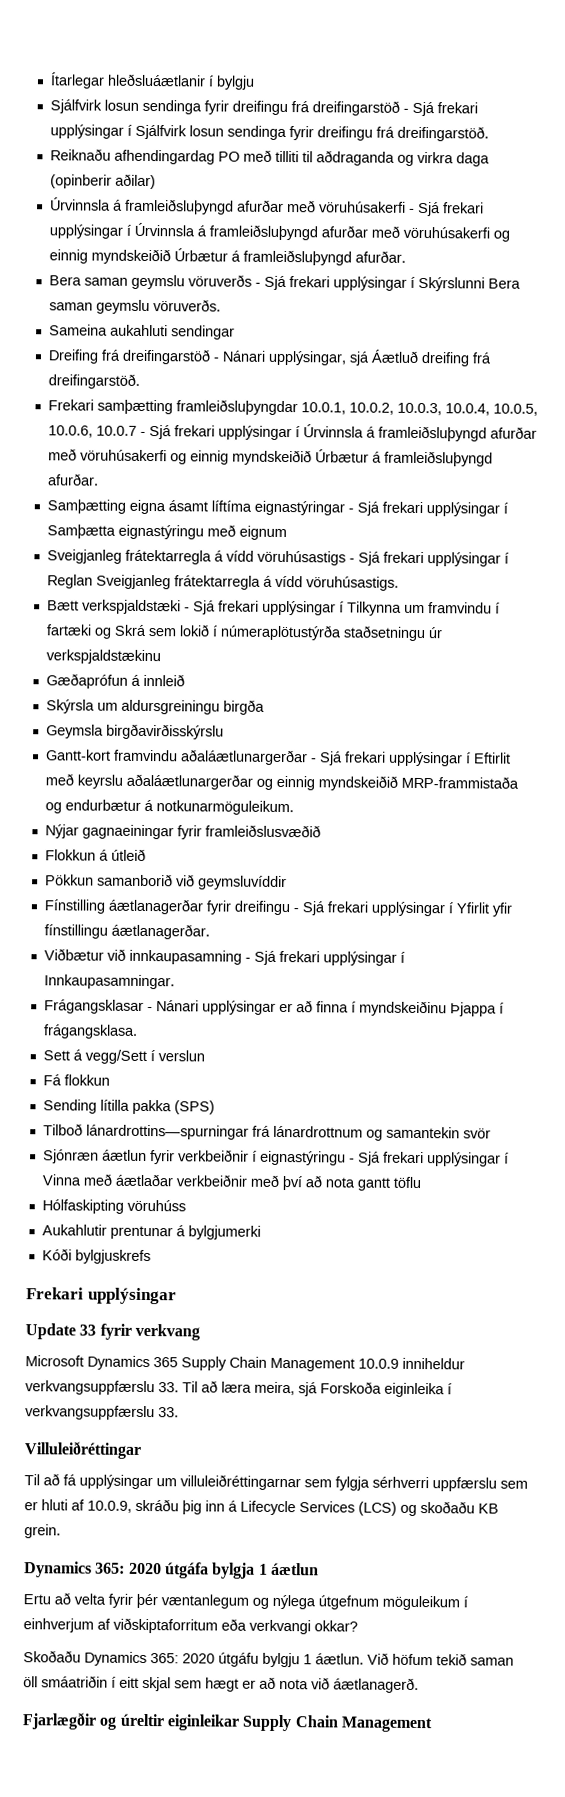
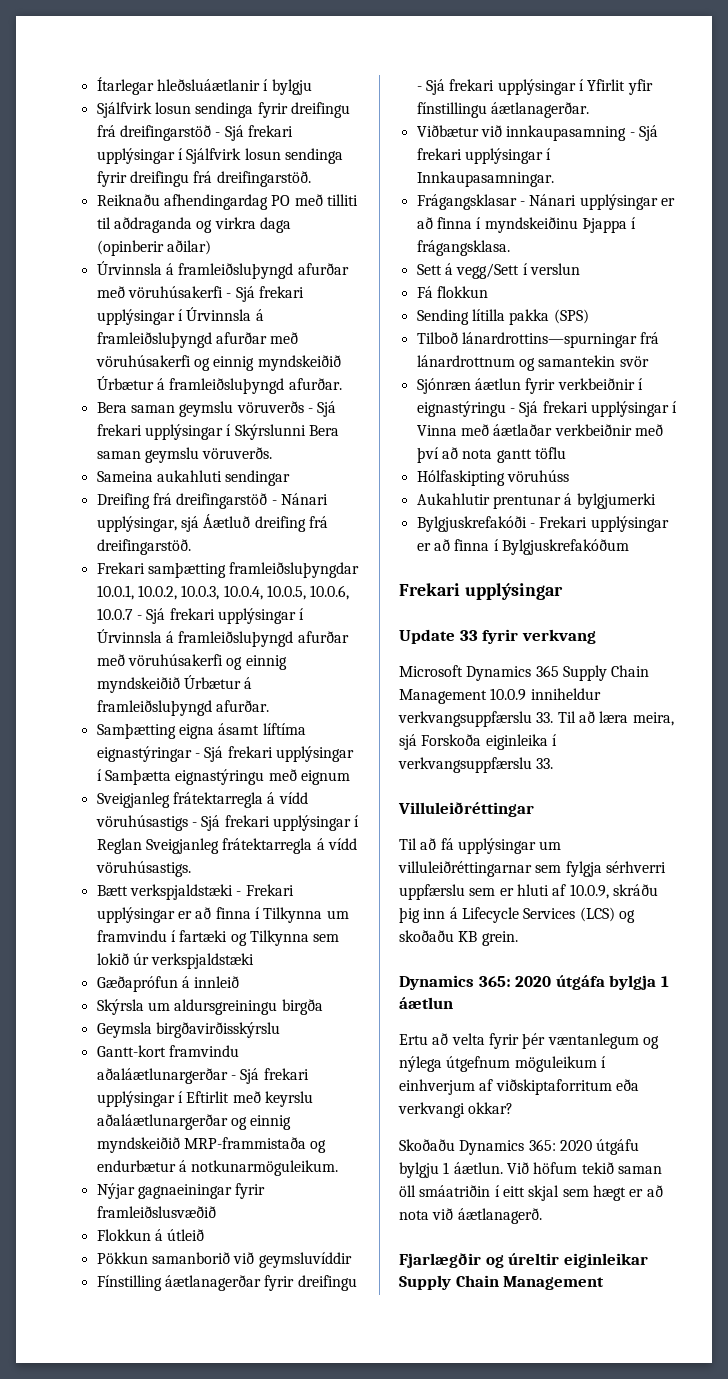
- Bætt verkspjaldstæki - Sjá frekari upplýsingar í Tilkynna um framvindu í fartæki og Skrá sem lokið í númeraplötustýrða staðsetningu úr verkspjaldstækinu
+ Bætt verkspjaldstæki - Frekari upplýsingar er að finna í Tilkynna um framvindu í fartæki og Tilkynna sem lokið úr verkspjaldstæki
- Kóði bylgjuskrefs
+ Bylgjuskrefakóði - Frekari upplýsingar er að finna í Bylgjuskrefakóðum

